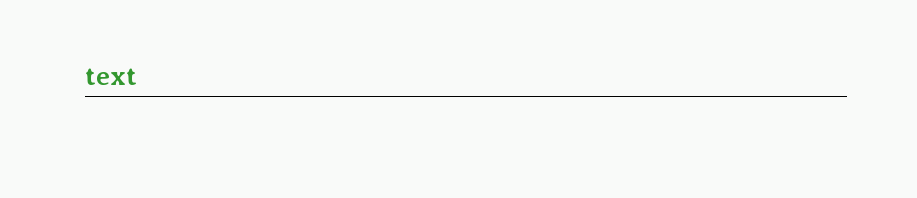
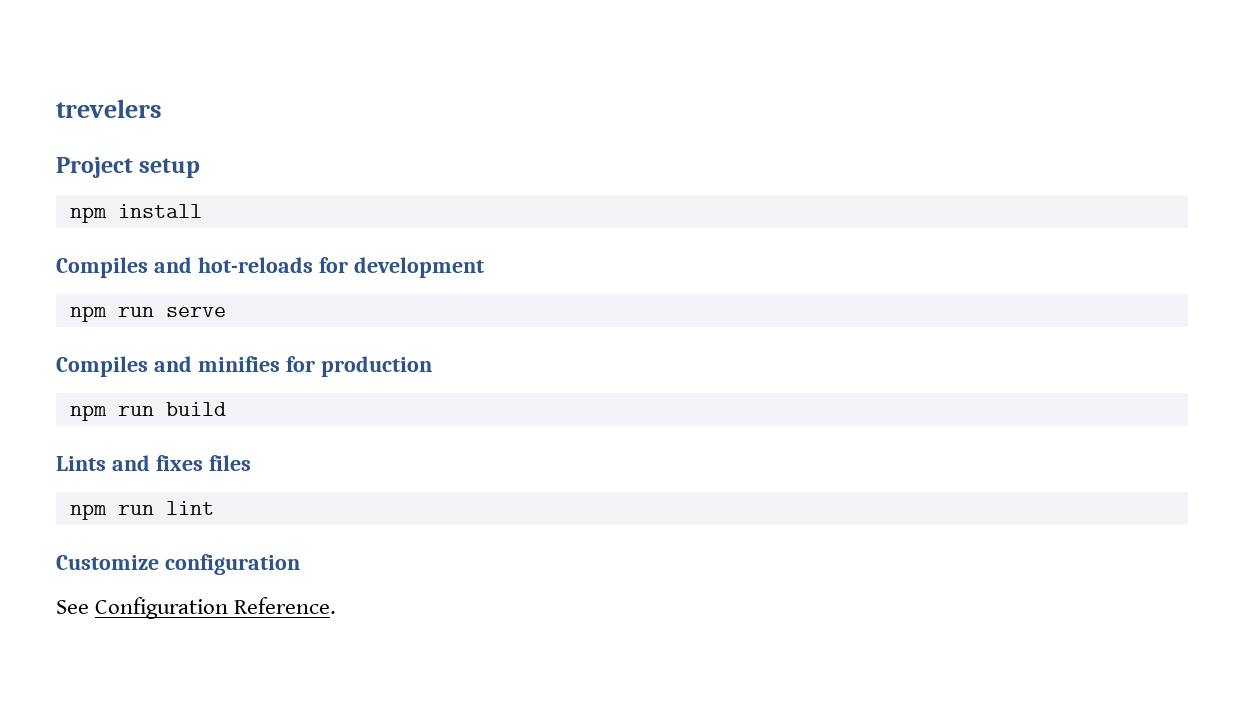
- text
+ trevelers
+ Project setup
+ npm install
+ Compiles and hot-reloads for development
+ npm run serve
+ Compiles and minifies for production
+ npm run build
+ Lints and fixes files
+ npm run lint
+ Customize configuration
+ See Configuration Reference.

